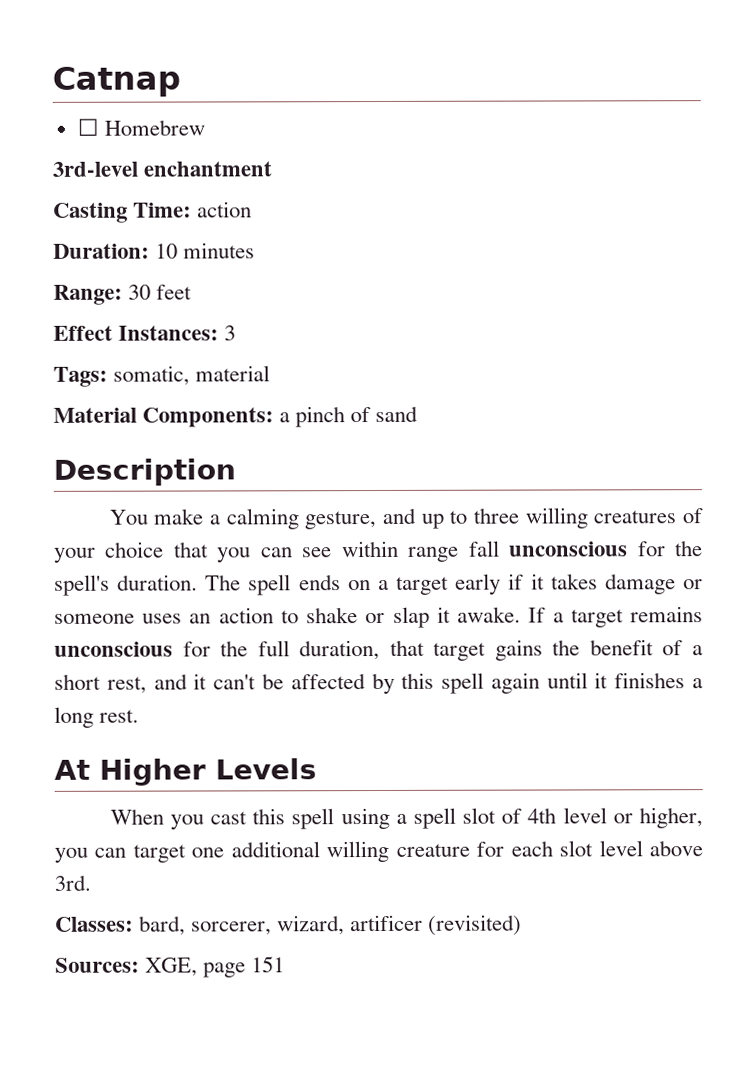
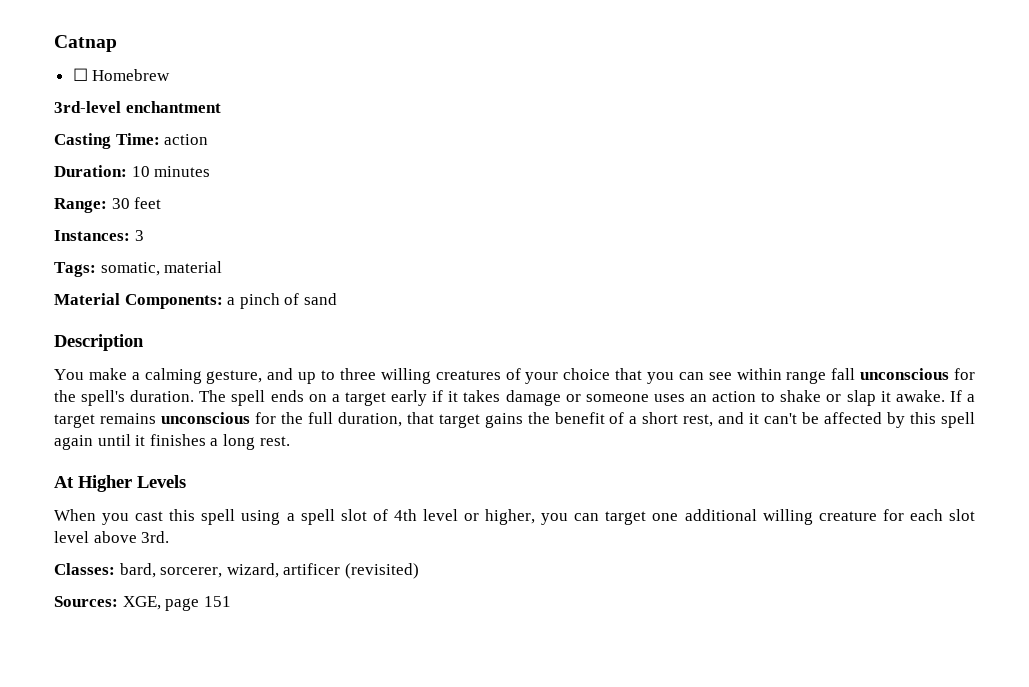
- Effect Instances: 3
+ Instances: 3

